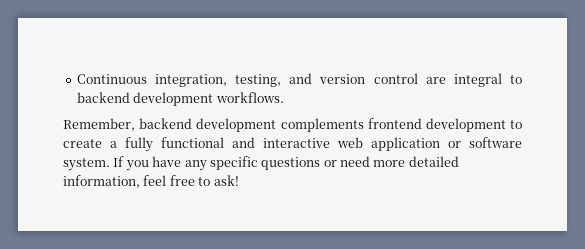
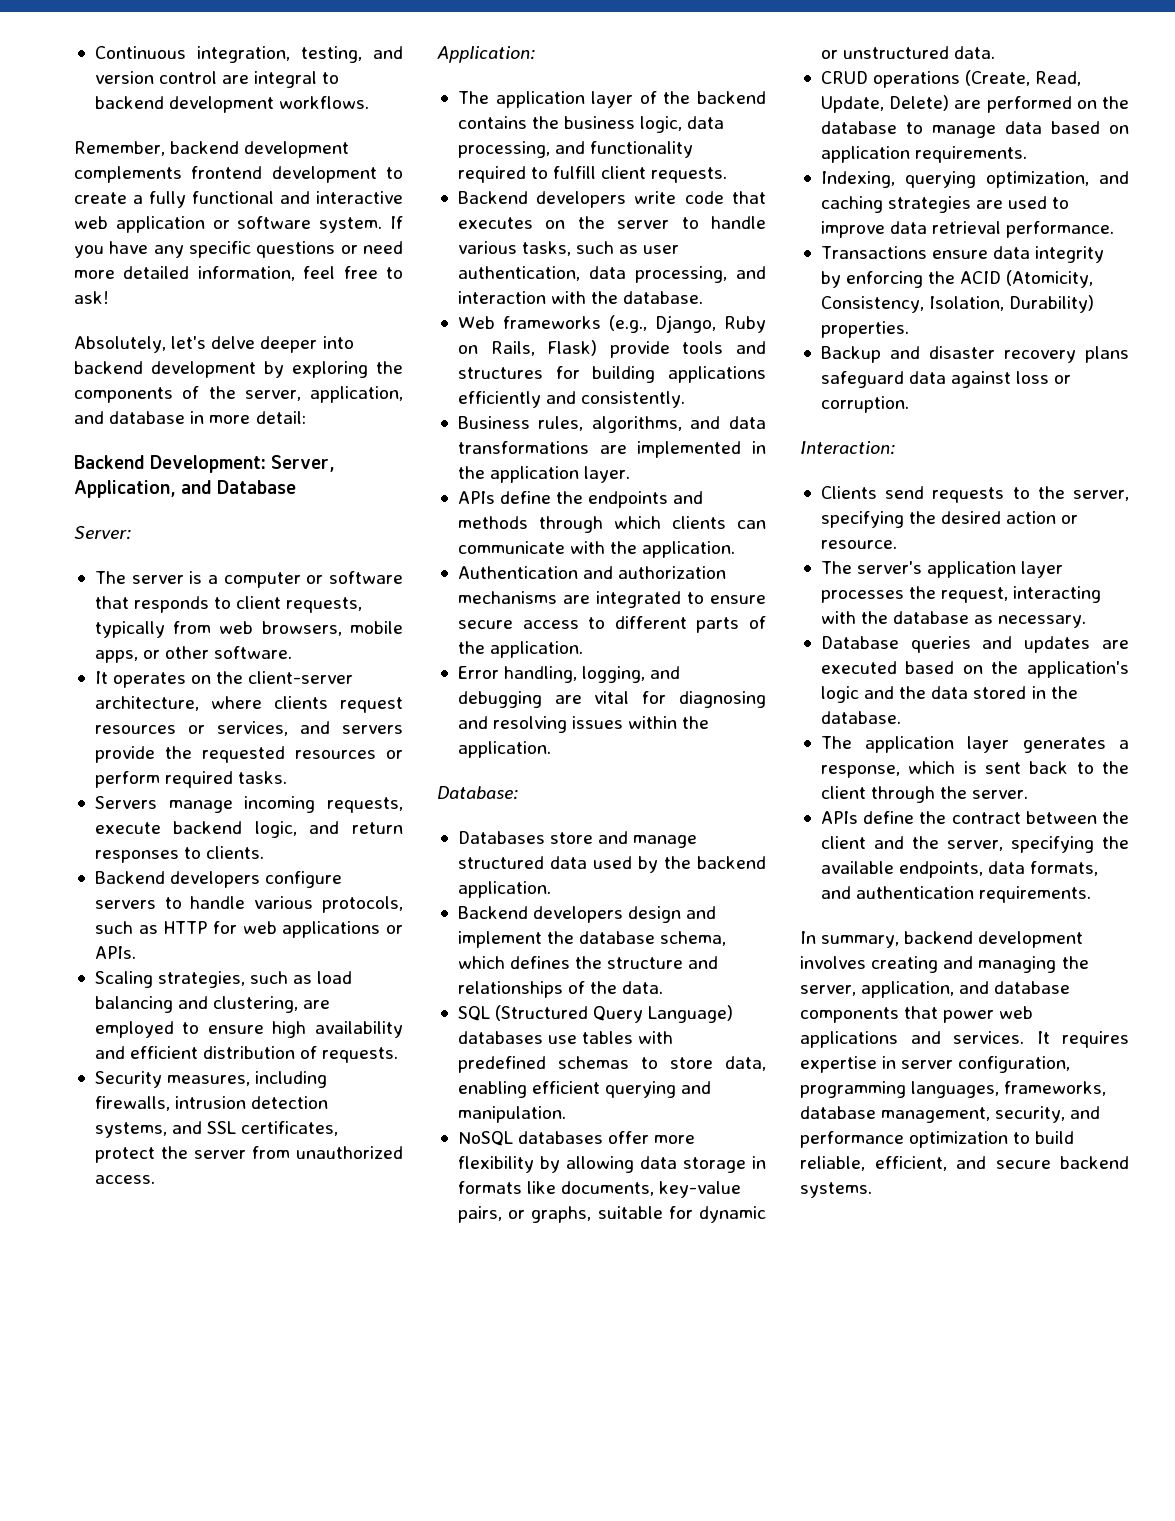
+ Absolutely, let's delve deeper into backend development by exploring the components of the server, application, and database in more detail:
+ Backend Development: Server, Application, and Database
+ Server:
+ The server is a computer or software that responds to client requests, typically from web browsers, mobile apps, or other software.
+ It operates on the client-server architecture, where clients request resources or services, and servers provide the requested resources or perform required tasks.
+ Servers manage incoming requests, execute backend logic, and return responses to clients.
+ Backend developers configure servers to handle various protocols, such as HTTP for web applications or APIs.
+ Scaling strategies, such as load balancing and clustering, are employed to ensure high availability and efficient distribution of requests.
+ Security measures, including firewalls, intrusion detection systems, and SSL certificates, protect the server from unauthorized access.
+ Application:
+ The application layer of the backend contains the business logic, data processing, and functionality required to fulfill client requests.
+ Backend developers write code that executes on the server to handle various tasks, such as user authentication, data processing, and interaction with the database.
+ Web frameworks (e.g., Django, Ruby on Rails, Flask) provide tools and structures for building applications efficiently and consistently.
+ Business rules, algorithms, and data transformations are implemented in the application layer.
+ APIs define the endpoints and methods through which clients can communicate with the application.
+ Authentication and authorization mechanisms are integrated to ensure secure access to different parts of the application.
+ Error handling, logging, and debugging are vital for diagnosing and resolving issues within the application.
+ Database:
+ Databases store and manage structured data used by the backend application.
+ Backend developers design and implement the database schema, which defines the structure and relationships of the data.
+ SQL (Structured Query Language) databases use tables with predefined schemas to store data, enabling efficient querying and manipulation.
+ NoSQL databases offer more flexibility by allowing data storage in formats like documents, key-value pairs, or graphs, suitable for dynamic or unstructured data.
+ CRUD operations (Create, Read, Update, Delete) are performed on the database to manage data based on application requirements.
+ Indexing, querying optimization, and caching strategies are used to improve data retrieval performance.
+ Transactions ensure data integrity by enforcing the ACID (Atomicity, Consistency, Isolation, Durability) properties.
+ Backup and disaster recovery plans safeguard data against loss or corruption.
+ Interaction:
+ Clients send requests to the server, specifying the desired action or resource.
+ The server's application layer processes the request, interacting with the database as necessary.
+ Database queries and updates are executed based on the application's logic and the data stored in the database.
+ The application layer generates a response, which is sent back to the client through the server.
+ APIs define the contract between the client and the server, specifying the available endpoints, data formats, and authentication requirements.
+ In summary, backend development involves creating and managing the server, application, and database components that power web applications and services. It requires expertise in server configuration, programming languages, frameworks, database management, security, and performance optimization to build reliable, efficient, and secure backend systems.

